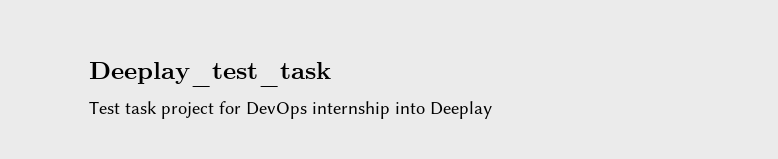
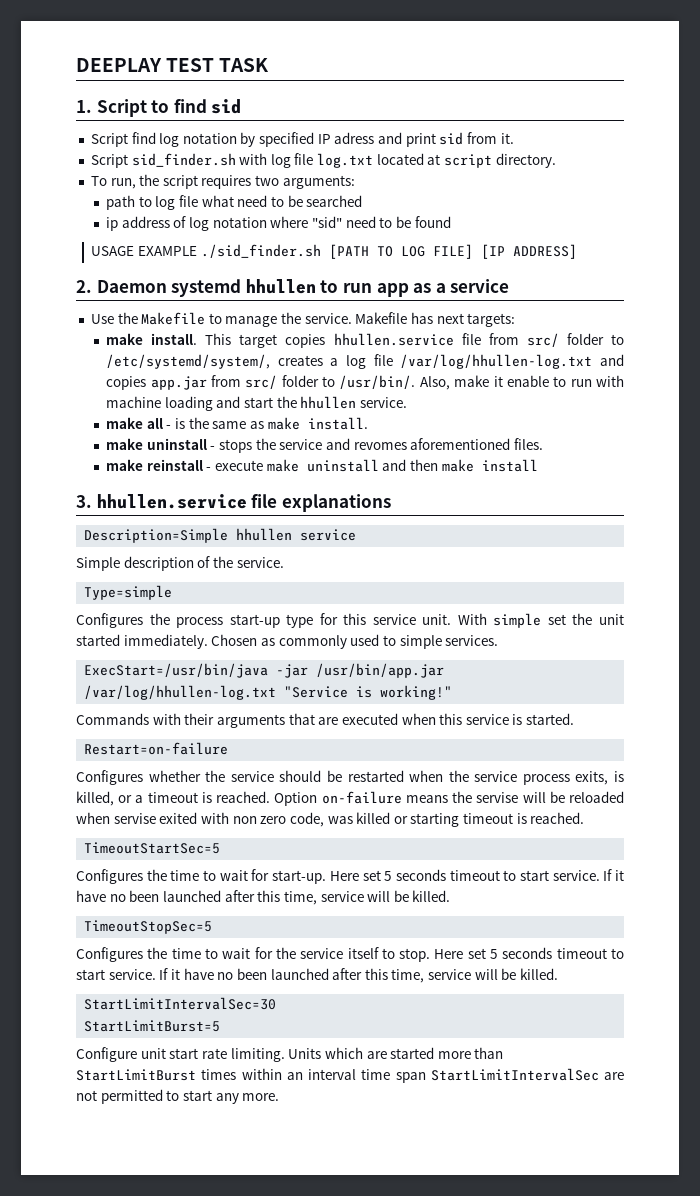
- Deeplay_test_task
- Test task project for DevOps internship into Deeplay
+ DEEPLAY TEST TASK
+ 1. Script to find sid
+ Script find log notation by specified IP adress and print sid from it.
+ Script sid_finder.sh with log file log.txt located at script directory.
+ To run, the script requires two arguments:
+ path to log file what need to be searched
+ ip address of log notation where "sid" need to be found
+ USAGE EXAMPLE ./sid_finder.sh [PATH TO LOG FILE] [IP ADDRESS]
+ 2. Daemon systemd hhullen to run app as a service
+ Use the Makefile to manage the service. Makefile has next targets:
+ make install. This target copies hhullen.service file from src/ folder to /etc/systemd/system/, creates a log file /var/log/hhullen-log.txt and copies app.jar from src/ folder to /usr/bin/. Also, make it enable to run with machine loading and start the hhullen service.
+ make all - is the same as make install.
+ make uninstall - stops the service and revomes aforementioned files.
+ make reinstall - execute make uninstall and then make install
+ 3. hhullen.service file explanations
+ Description=Simple hhullen service
+ Simple description of the service.
+ Type=simple
+ Configures the process start-up type for this service unit. With simple set the unit started immediately. Chosen as commonly used to simple services.
+ ExecStart=/usr/bin/java -jar /usr/bin/app.jar /var/log/hhullen-log.txt "Service is working!"
+ Commands with their arguments that are executed when this service is started.
+ Restart=on-failure
+ Configures whether the service should be restarted when the service process exits, is killed, or a timeout is reached. Option on-failure means the servise will be reloaded when servise exited with non zero code, was killed or starting timeout is reached.
+ TimeoutStartSec=5
+ Configures the time to wait for start-up. Here set 5 seconds timeout to start service. If it have no been launched after this time, service will be killed.
+ TimeoutStopSec=5
+ Configures the time to wait for the service itself to stop. Here set 5 seconds timeout to start service. If it have no been launched after this time, service will be killed.
+ StartLimitIntervalSec=30
+ StartLimitBurst=5
+ Configure unit start rate limiting. Units which are started more than StartLimitBurst times within an interval time span StartLimitIntervalSec are not permitted to start any more.

